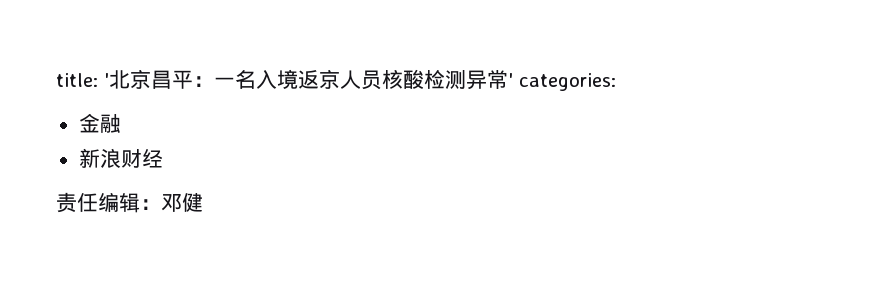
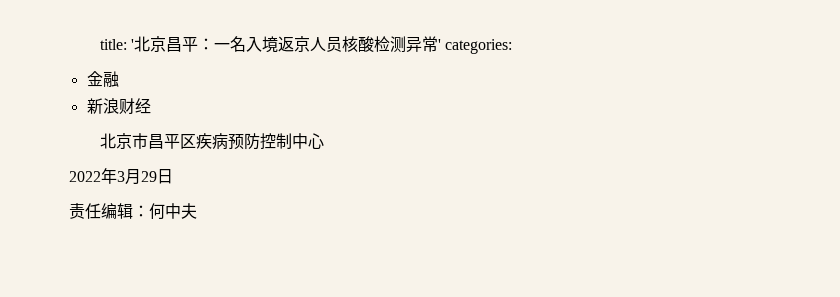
+ 北京市昌平区疾病预防控制中心
+ 2022年3月29日
- 责任编辑：邓健
+ 责任编辑：何中夫

